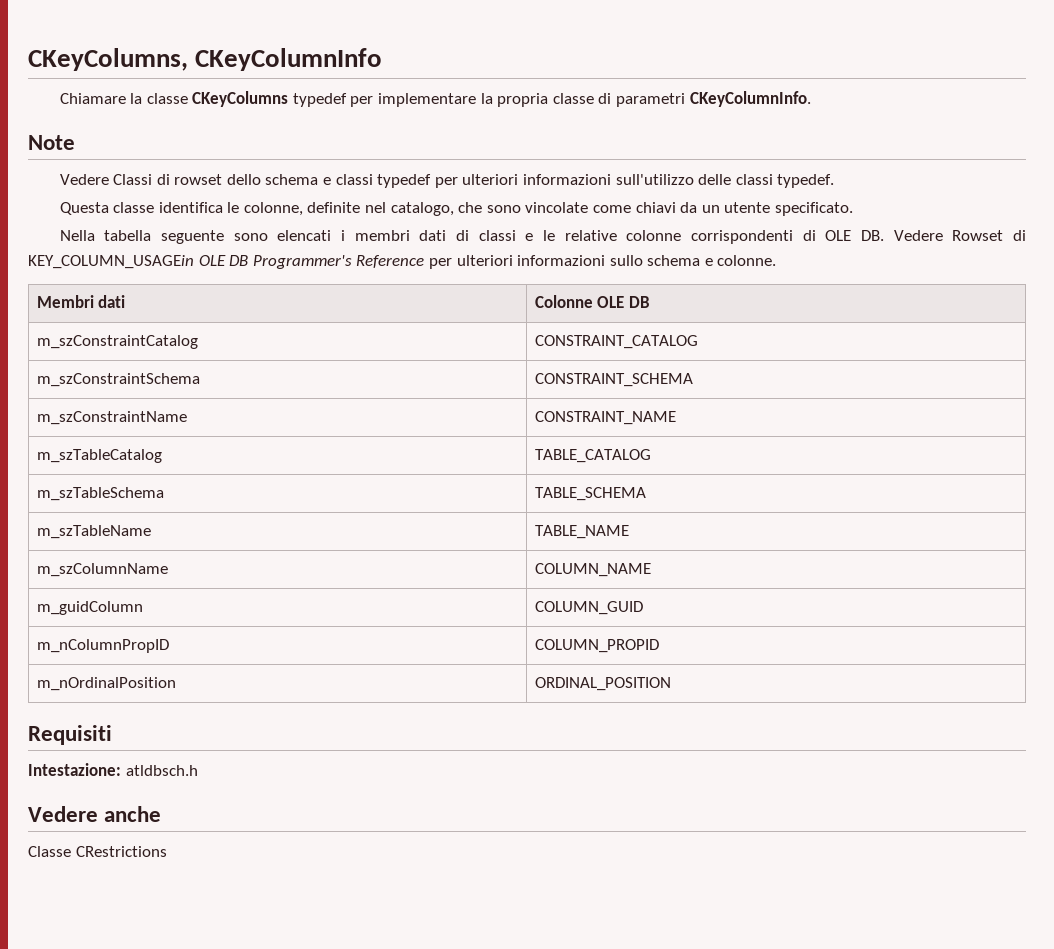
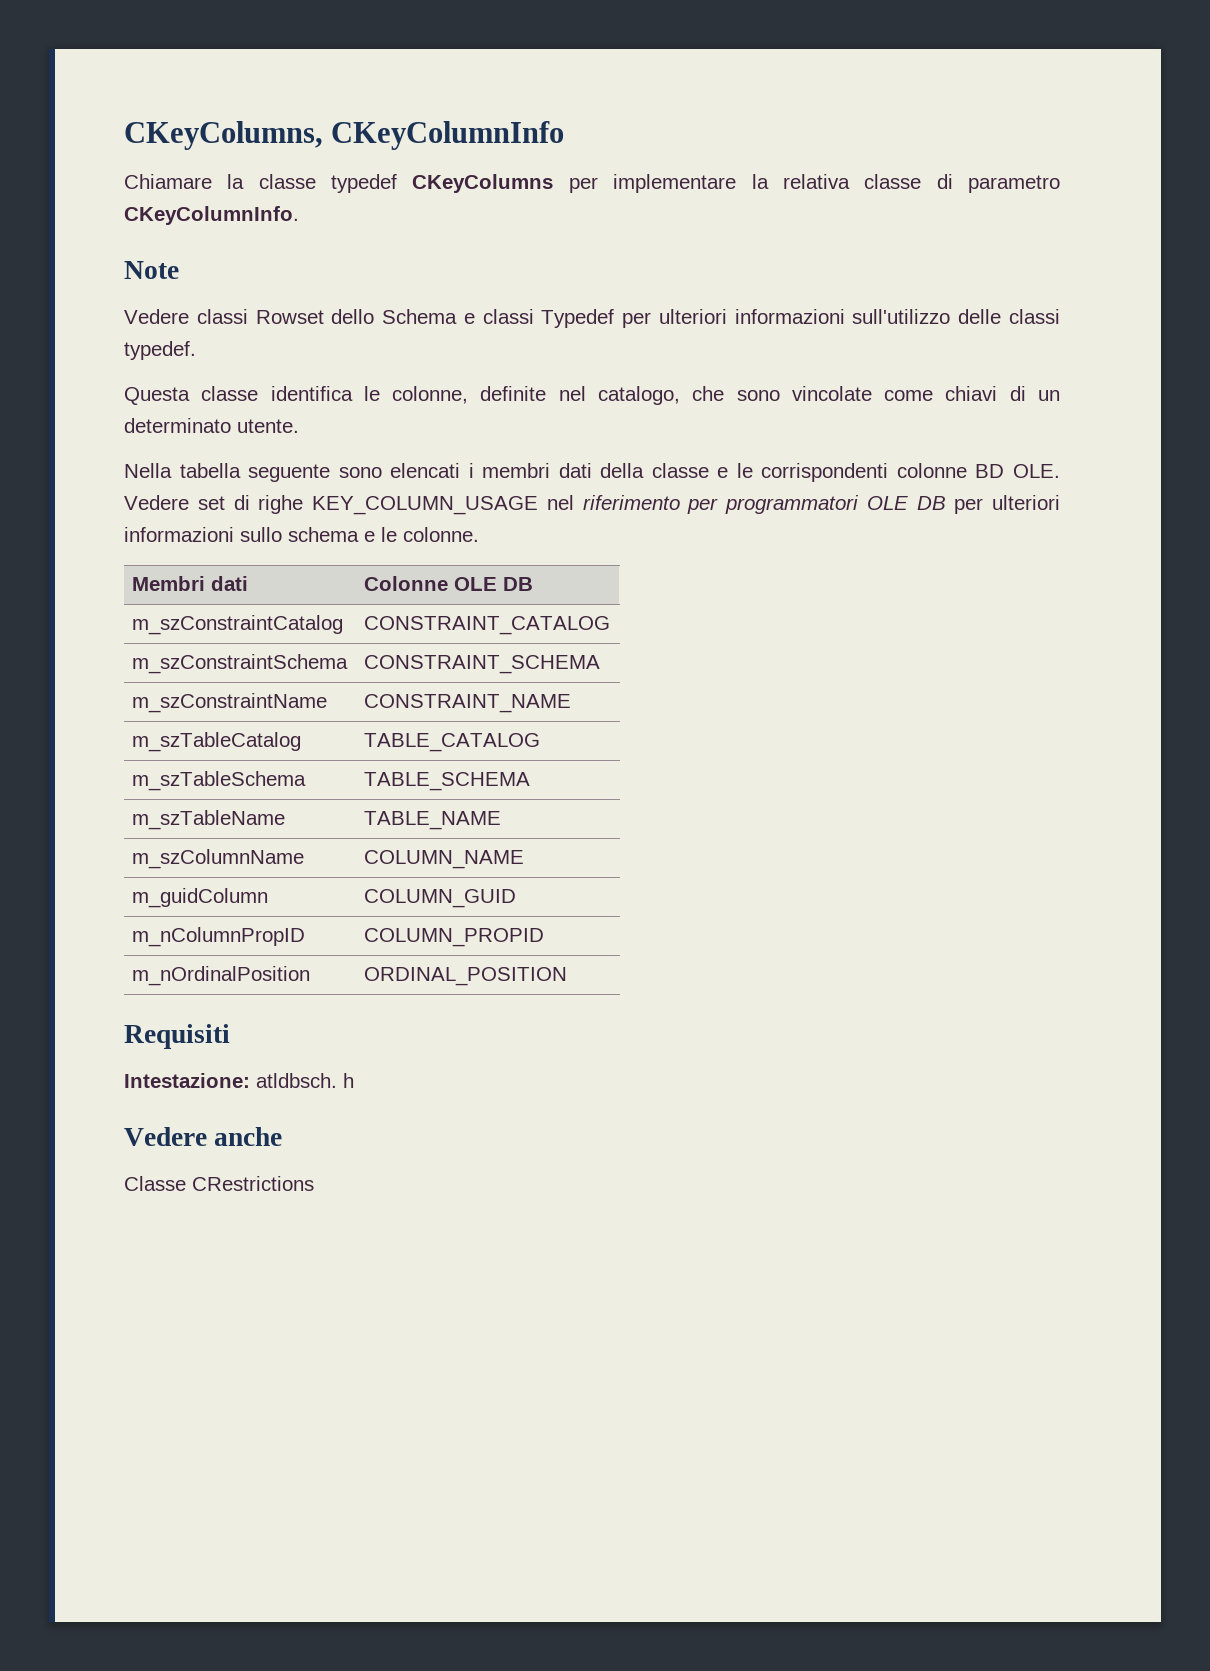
- Chiamare la classe CKeyColumns typedef per implementare la propria classe di parametri CKeyColumnInfo.
+ Chiamare la classe typedef CKeyColumns per implementare la relativa classe di parametro CKeyColumnInfo.
- Vedere Classi di rowset dello schema e classi typedef per ulteriori informazioni sull'utilizzo delle classi typedef.
+ Vedere classi Rowset dello Schema e classi Typedef per ulteriori informazioni sull'utilizzo delle classi typedef.
- Questa classe identifica le colonne, definite nel catalogo, che sono vincolate come chiavi da un utente specificato.
+ Questa classe identifica le colonne, definite nel catalogo, che sono vincolate come chiavi di un determinato utente.
- Nella tabella seguente sono elencati i membri dati di classi e le relative colonne corrispondenti di OLE DB. Vedere Rowset di KEY_COLUMN_USAGEin OLE DB Programmer's Reference per ulteriori informazioni sullo schema e colonne.
+ Nella tabella seguente sono elencati i membri dati della classe e le corrispondenti colonne BD OLE. Vedere set di righe KEY_COLUMN_USAGE nel riferimento per programmatori OLE DB per ulteriori informazioni sullo schema e le colonne.
- Intestazione: atldbsch.h
+ Intestazione: atldbsch. h

